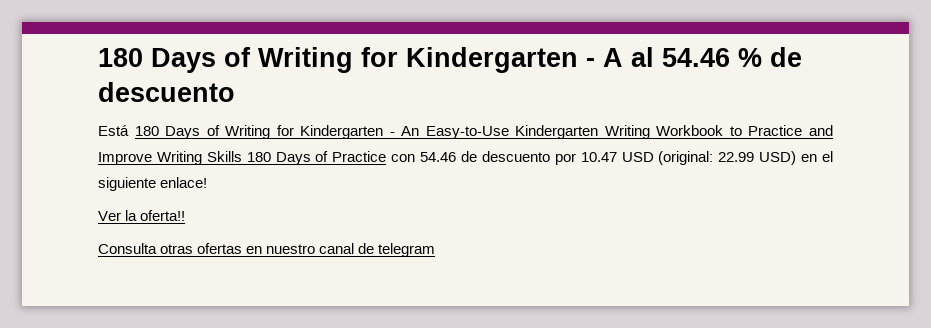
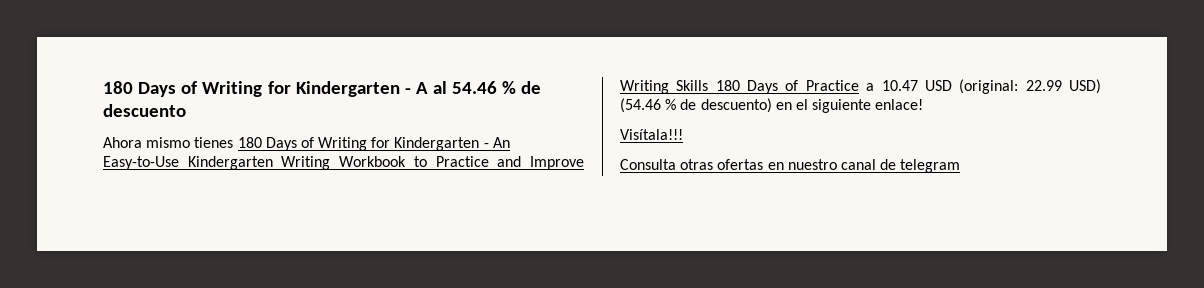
- Está 180 Days of Writing for Kindergarten - An Easy-to-Use Kindergarten Writing Workbook to Practice and Improve Writing Skills 180 Days of Practice con 54.46 de descuento por 10.47 USD (original: 22.99 USD) en el siguiente enlace!
+ Ahora mismo tienes 180 Days of Writing for Kindergarten - An Easy-to-Use Kindergarten Writing Workbook to Practice and Improve Writing Skills 180 Days of Practice a 10.47 USD (original: 22.99 USD) (54.46 % de descuento) en el siguiente enlace!
- Ver la oferta!!
+ Visítala!!!

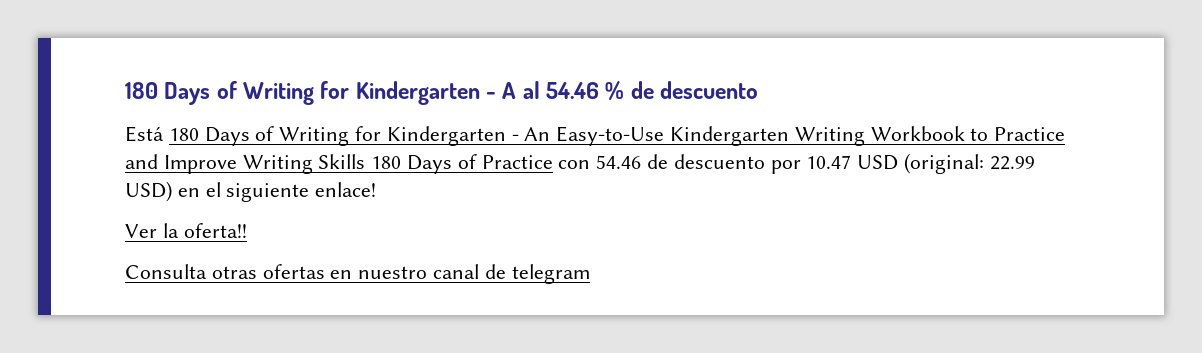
- Ahora mismo tienes 180 Days of Writing for Kindergarten - An Easy-to-Use Kindergarten Writing Workbook to Practice and Improve Writing Skills 180 Days of Practice a 10.47 USD (original: 22.99 USD) (54.46 % de descuento) en el siguiente enlace!
+ Está 180 Days of Writing for Kindergarten - An Easy-to-Use Kindergarten Writing Workbook to Practice and Improve Writing Skills 180 Days of Practice con 54.46 de descuento por 10.47 USD (original: 22.99 USD) en el siguiente enlace!
- Visítala!!!
+ Ver la oferta!!

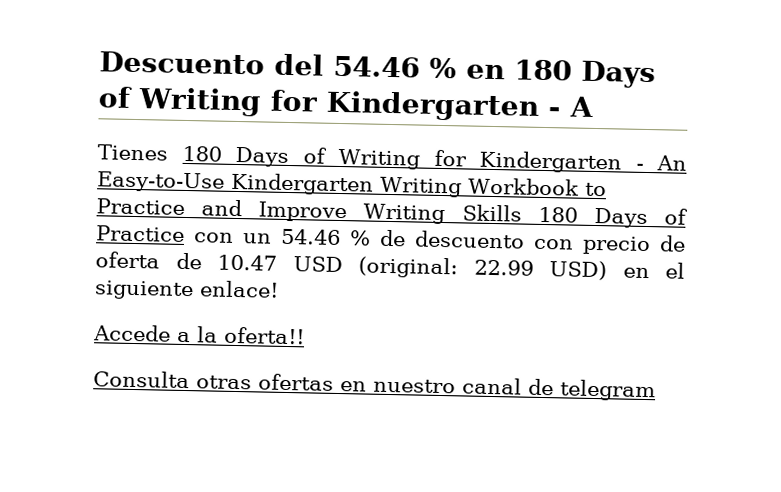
- 180 Days of Writing for Kindergarten - A al 54.46 % de descuento
- Está 180 Days of Writing for Kindergarten - An Easy-to-Use Kindergarten Writing Workbook to Practice and Improve Writing Skills 180 Days of Practice con 54.46 de descuento por 10.47 USD (original: 22.99 USD) en el siguiente enlace!
+ Descuento del 54.46 % en 180 Days of Writing for Kindergarten - A
+ Tienes 180 Days of Writing for Kindergarten - An Easy-to-Use Kindergarten Writing Workbook to Practice and Improve Writing Skills 180 Days of Practice con un 54.46 % de descuento con precio de oferta de 10.47 USD (original: 22.99 USD) en el siguiente enlace!
- Ver la oferta!!
+ Accede a la oferta!!

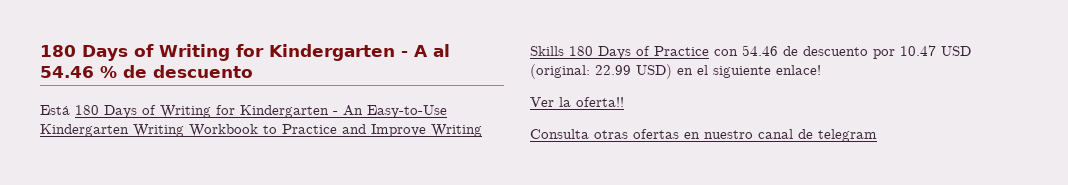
- Descuento del 54.46 % en 180 Days of Writing for Kindergarten - A
- Tienes 180 Days of Writing for Kindergarten - An Easy-to-Use Kindergarten Writing Workbook to Practice and Improve Writing Skills 180 Days of Practice con un 54.46 % de descuento con precio de oferta de 10.47 USD (original: 22.99 USD) en el siguiente enlace!
+ 180 Days of Writing for Kindergarten - A al 54.46 % de descuento
+ Está 180 Days of Writing for Kindergarten - An Easy-to-Use Kindergarten Writing Workbook to Practice and Improve Writing Skills 180 Days of Practice con 54.46 de descuento por 10.47 USD (original: 22.99 USD) en el siguiente enlace!
- Accede a la oferta!!
+ Ver la oferta!!

